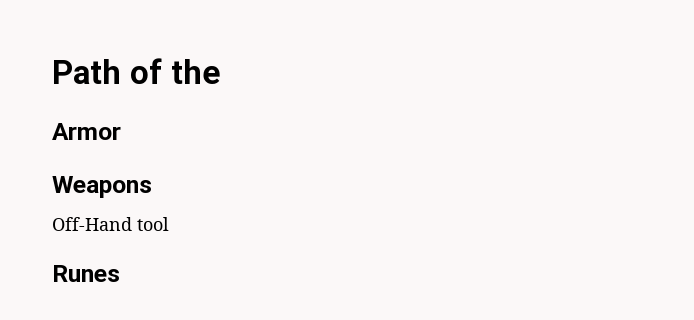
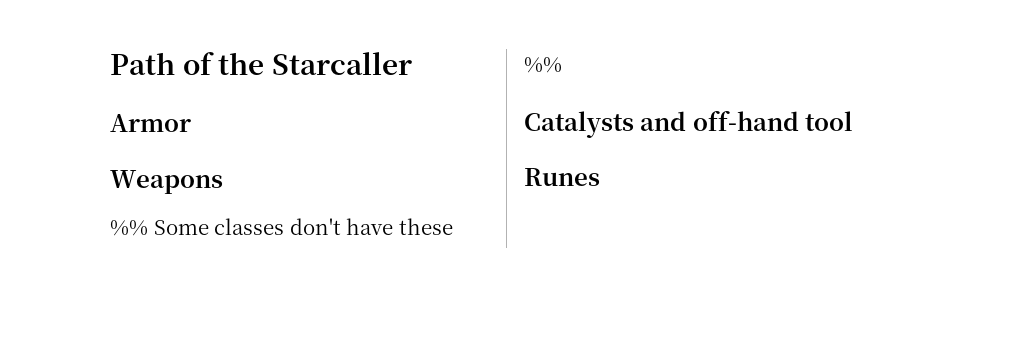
- Path of the
+ Path of the Starcaller
- Off-Hand tool
+ %% Some classes don't have these %%
+ Catalysts and off-hand tool

